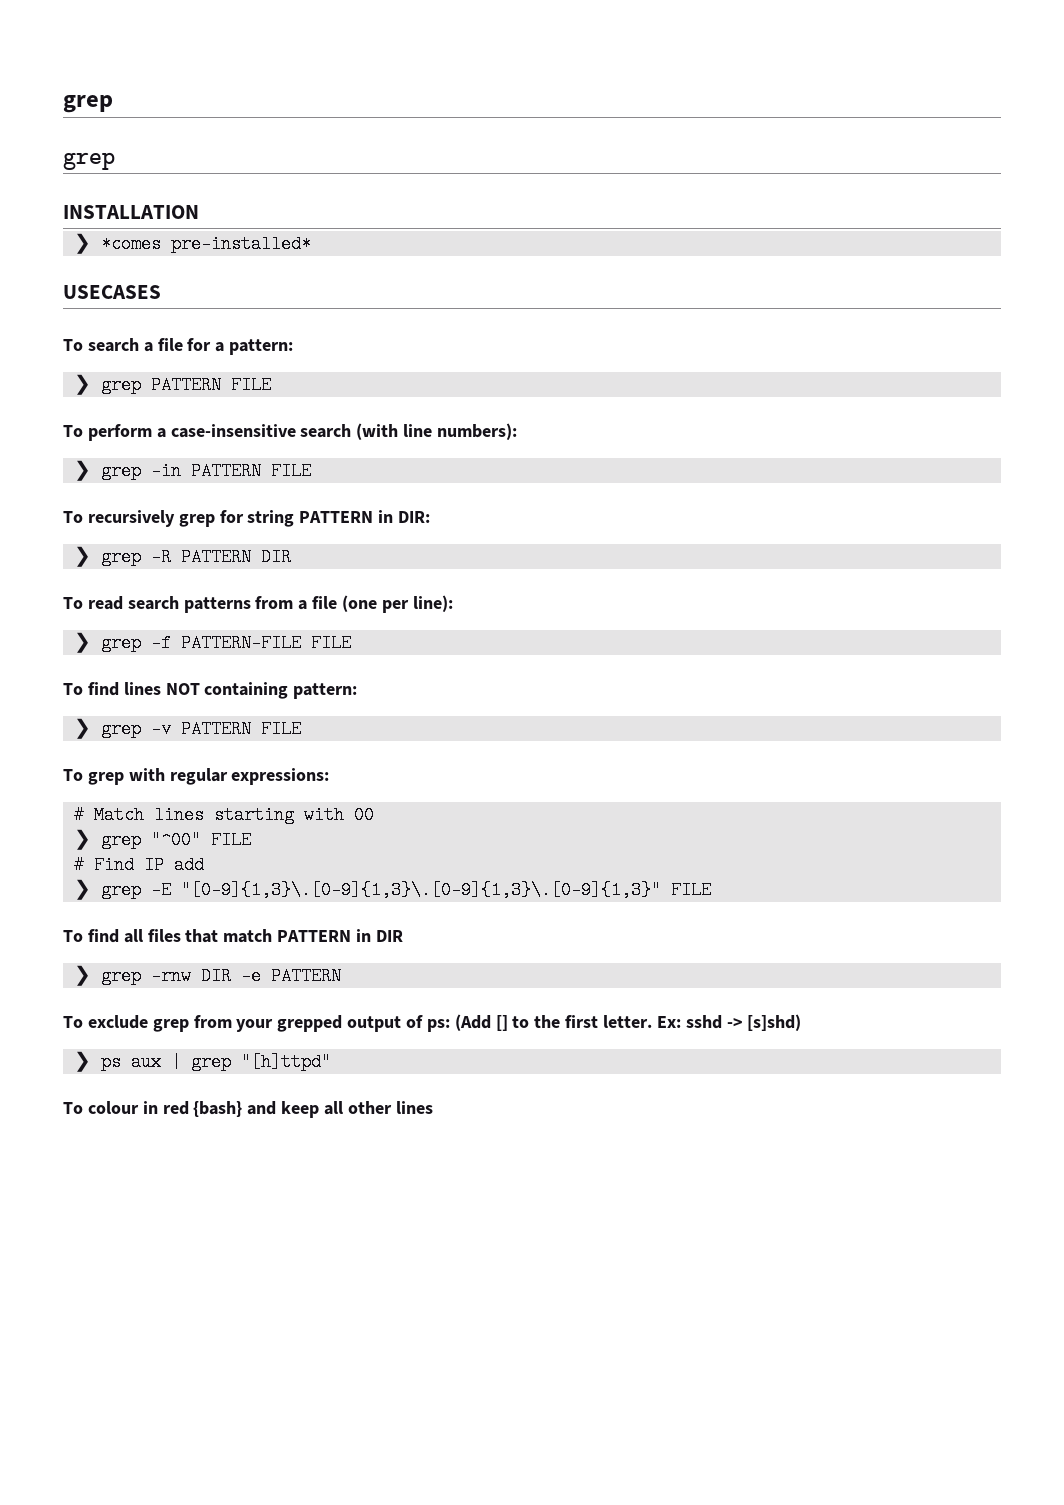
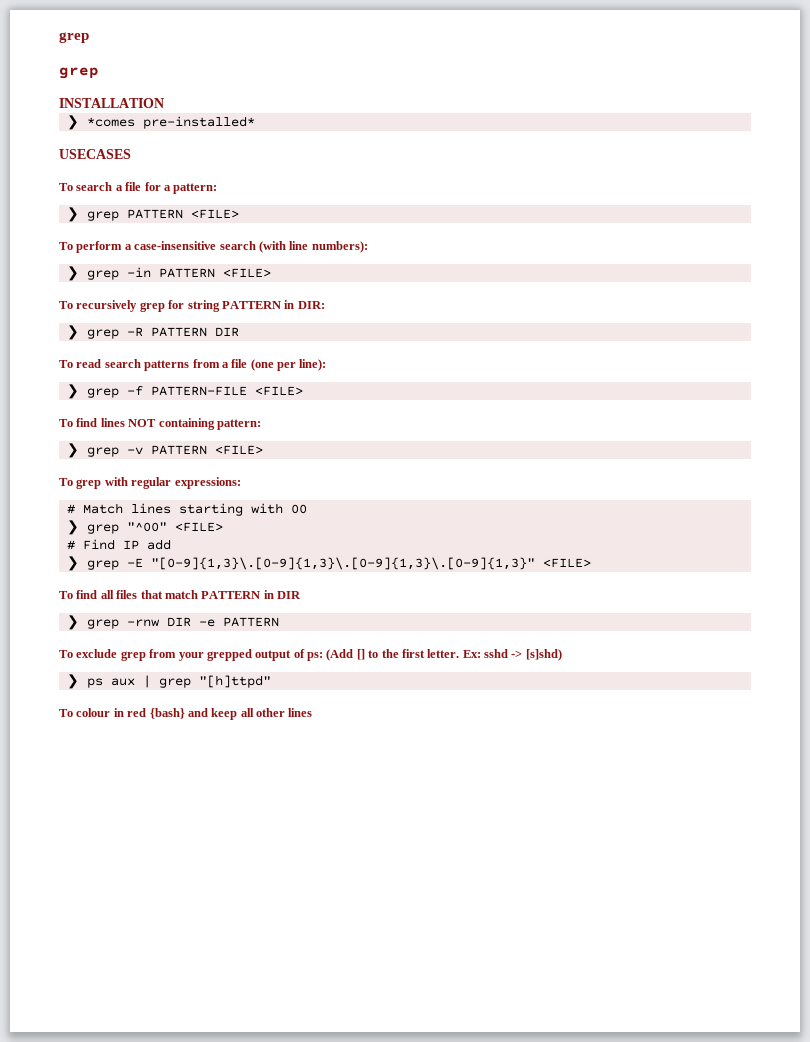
- ❯ grep PATTERN FILE
+ ❯ grep PATTERN <FILE>
- ❯ grep -in PATTERN FILE
+ ❯ grep -in PATTERN <FILE>
- ❯ grep -f PATTERN-FILE FILE
+ ❯ grep -f PATTERN-FILE <FILE>
- ❯ grep -v PATTERN FILE
+ ❯ grep -v PATTERN <FILE>
- ❯ grep "^00" FILE
+ ❯ grep "^00" <FILE>
- ❯ grep -E "[0-9]{1,3}\.[0-9]{1,3}\.[0-9]{1,3}\.[0-9]{1,3}" FILE
+ ❯ grep -E "[0-9]{1,3}\.[0-9]{1,3}\.[0-9]{1,3}\.[0-9]{1,3}" <FILE>

